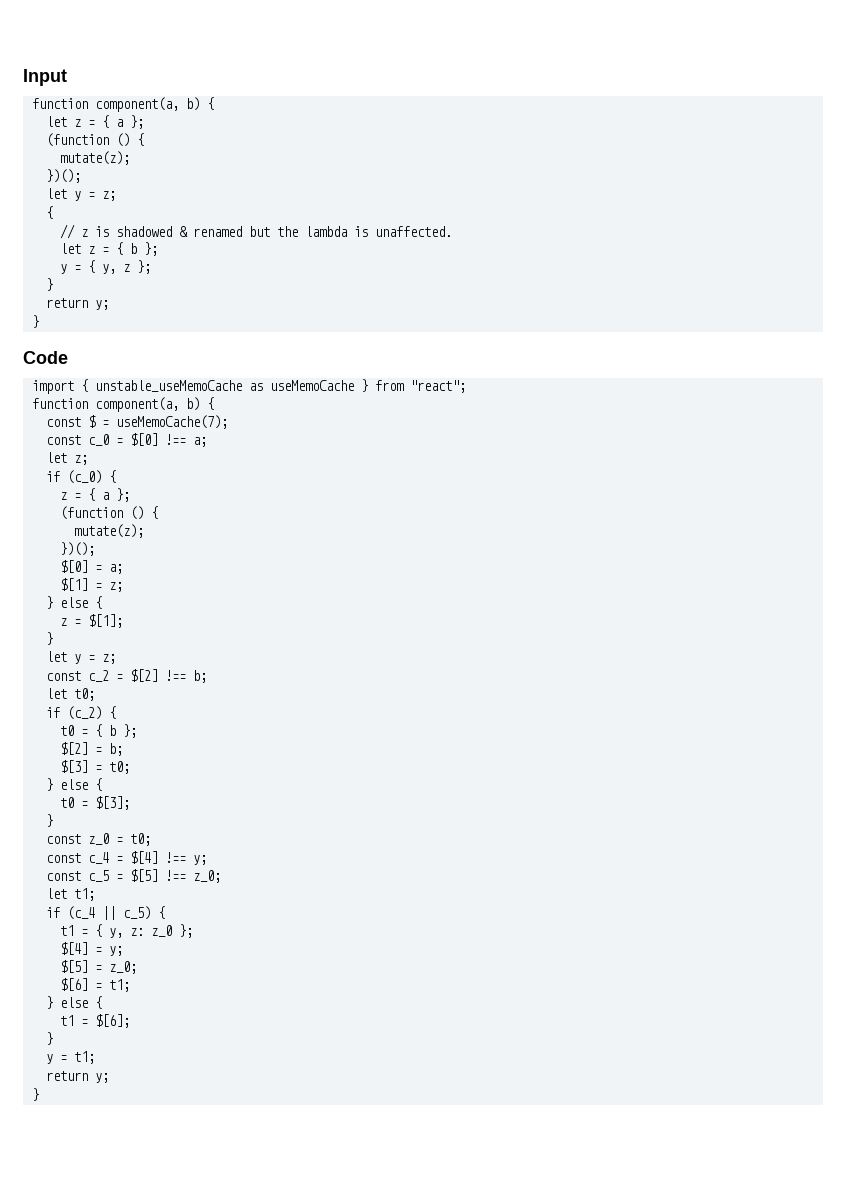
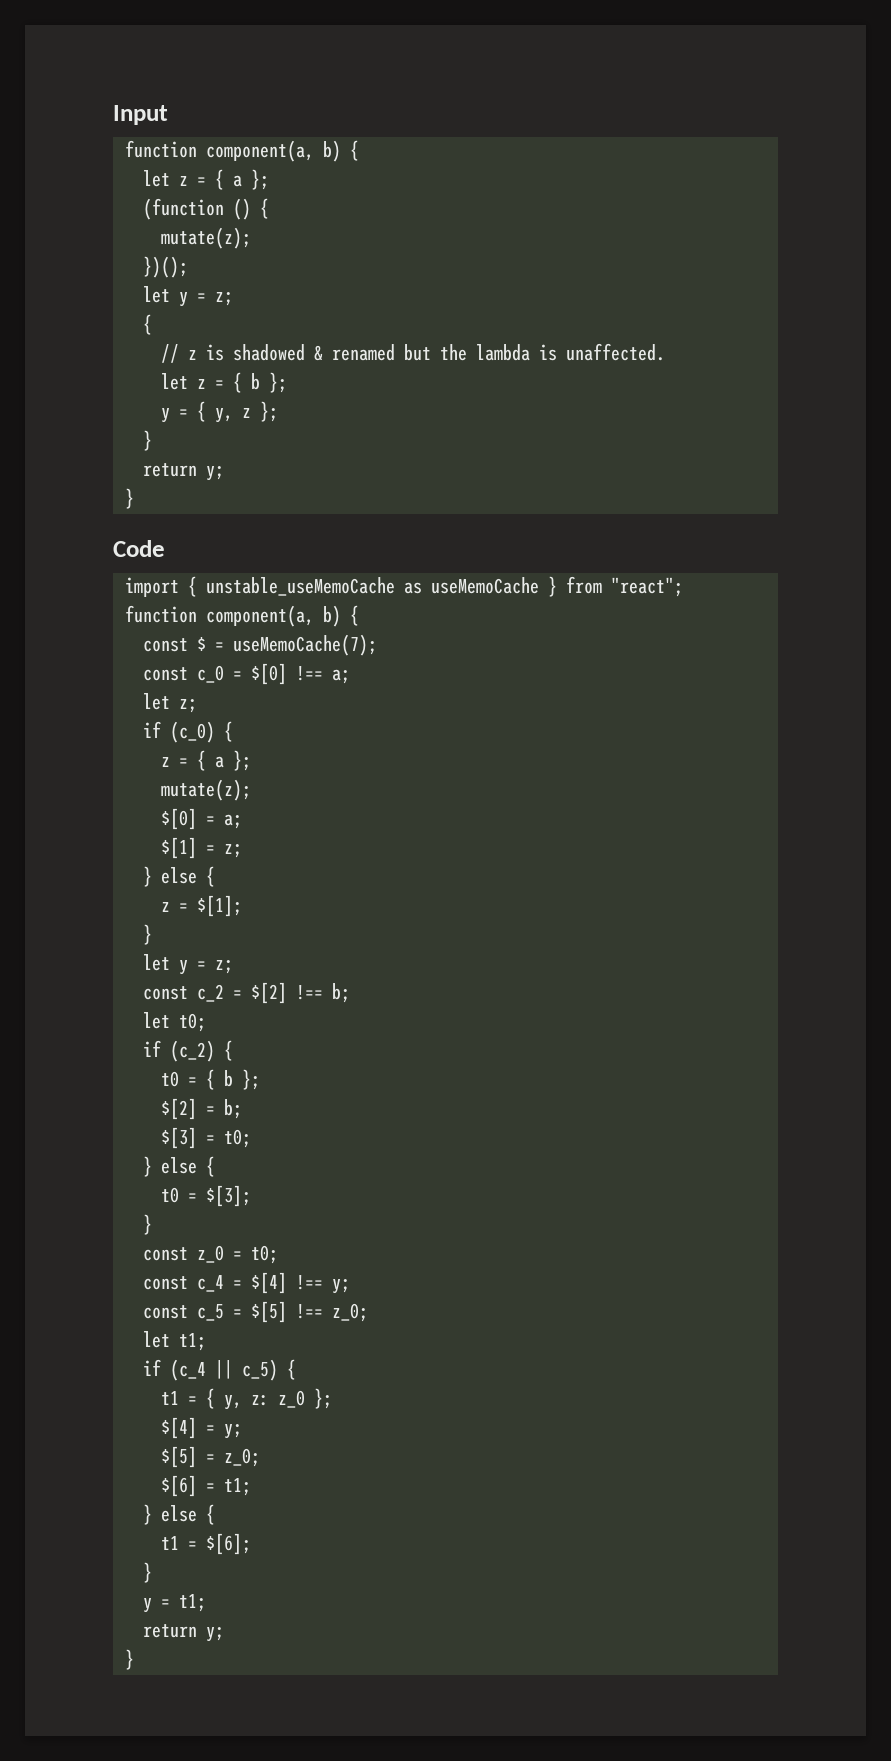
  if (c_0) {
  z = { a };
- (function () {
  mutate(z);
- })();

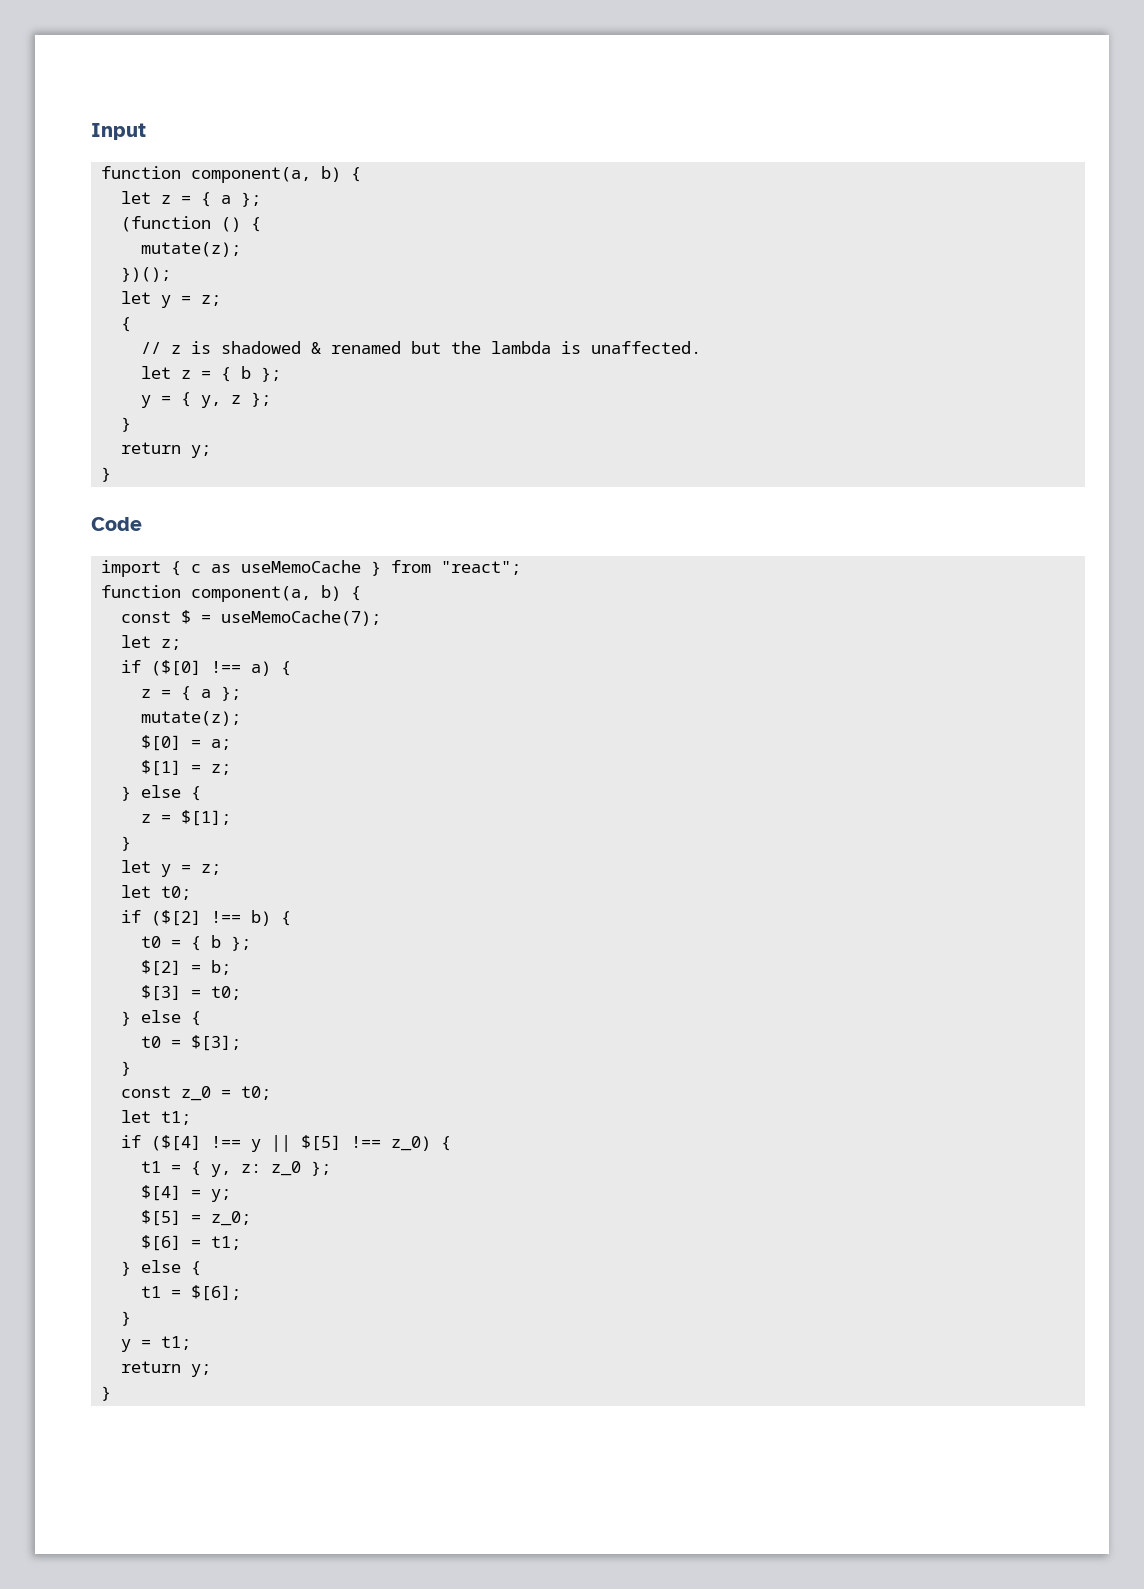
- import { unstable_useMemoCache as useMemoCache } from "react";
+ import { c as useMemoCache } from "react";
- const c_0 = $[0] !== a;
- if (c_0) {
+ if ($[0] !== a) {
- const c_2 = $[2] !== b;
- if (c_2) {
+ if ($[2] !== b) {
- const c_4 = $[4] !== y;
- const c_5 = $[5] !== z_0;
  let t1;
- if (c_4 || c_5) {
+ if ($[4] !== y || $[5] !== z_0) {

